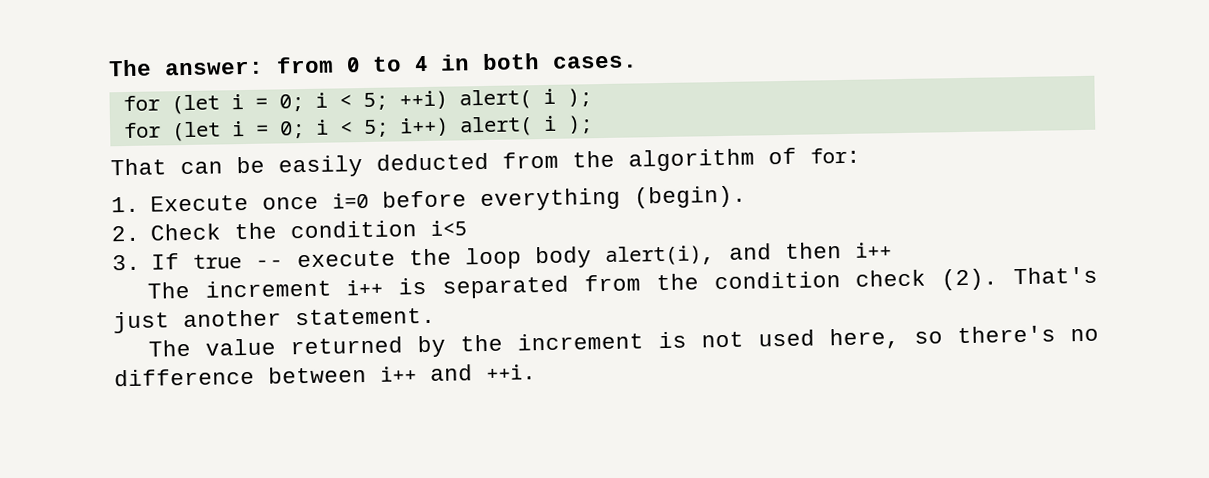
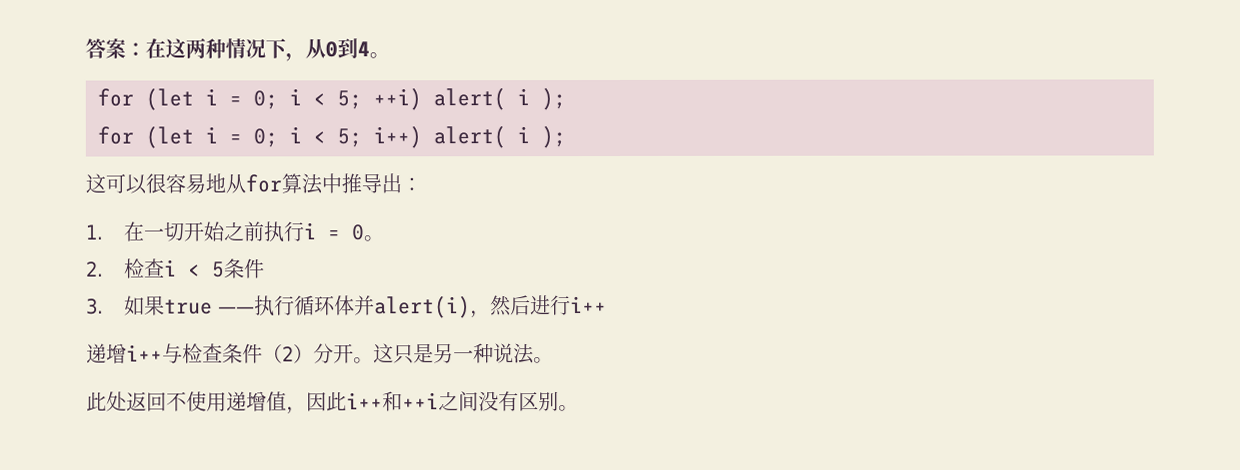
- The answer: from 0 to 4 in both cases.
+ 答案：在这两种情况下，从0到4。
- That can be easily deducted from the algorithm of for:
- 1. Execute once i=0 before everything (begin).
- 2. Check the condition i<5
- 3. If true -- execute the loop body alert(i), and then i++
- The increment i++ is separated from the condition check (2). That's just another statement.
- The value returned by the increment is not used here, so there's no difference between i++ and ++i.
+ 这可以很容易地从for算法中推导出：
+ 1.在一切开始之前执行i = 0。
+ 2.检查i < 5条件
+ 3.如果true ——执行循环体并alert(i)，然后进行i++
+ 递增i++与检查条件（2）分开。这只是另一种说法。
+ 此处返回不使用递增值，因此i++和++i之间没有区别。

